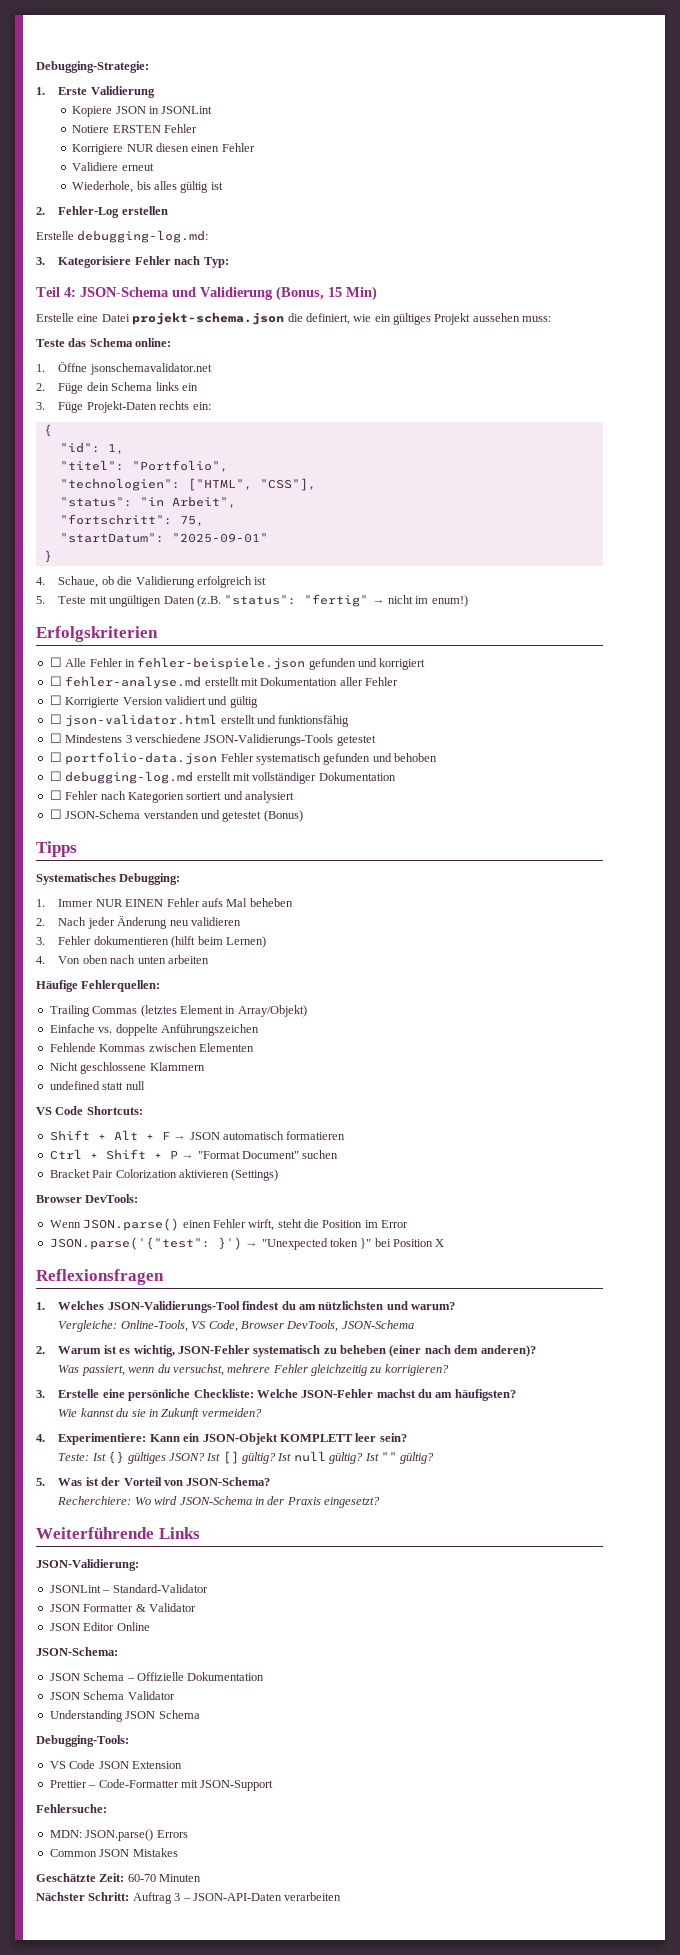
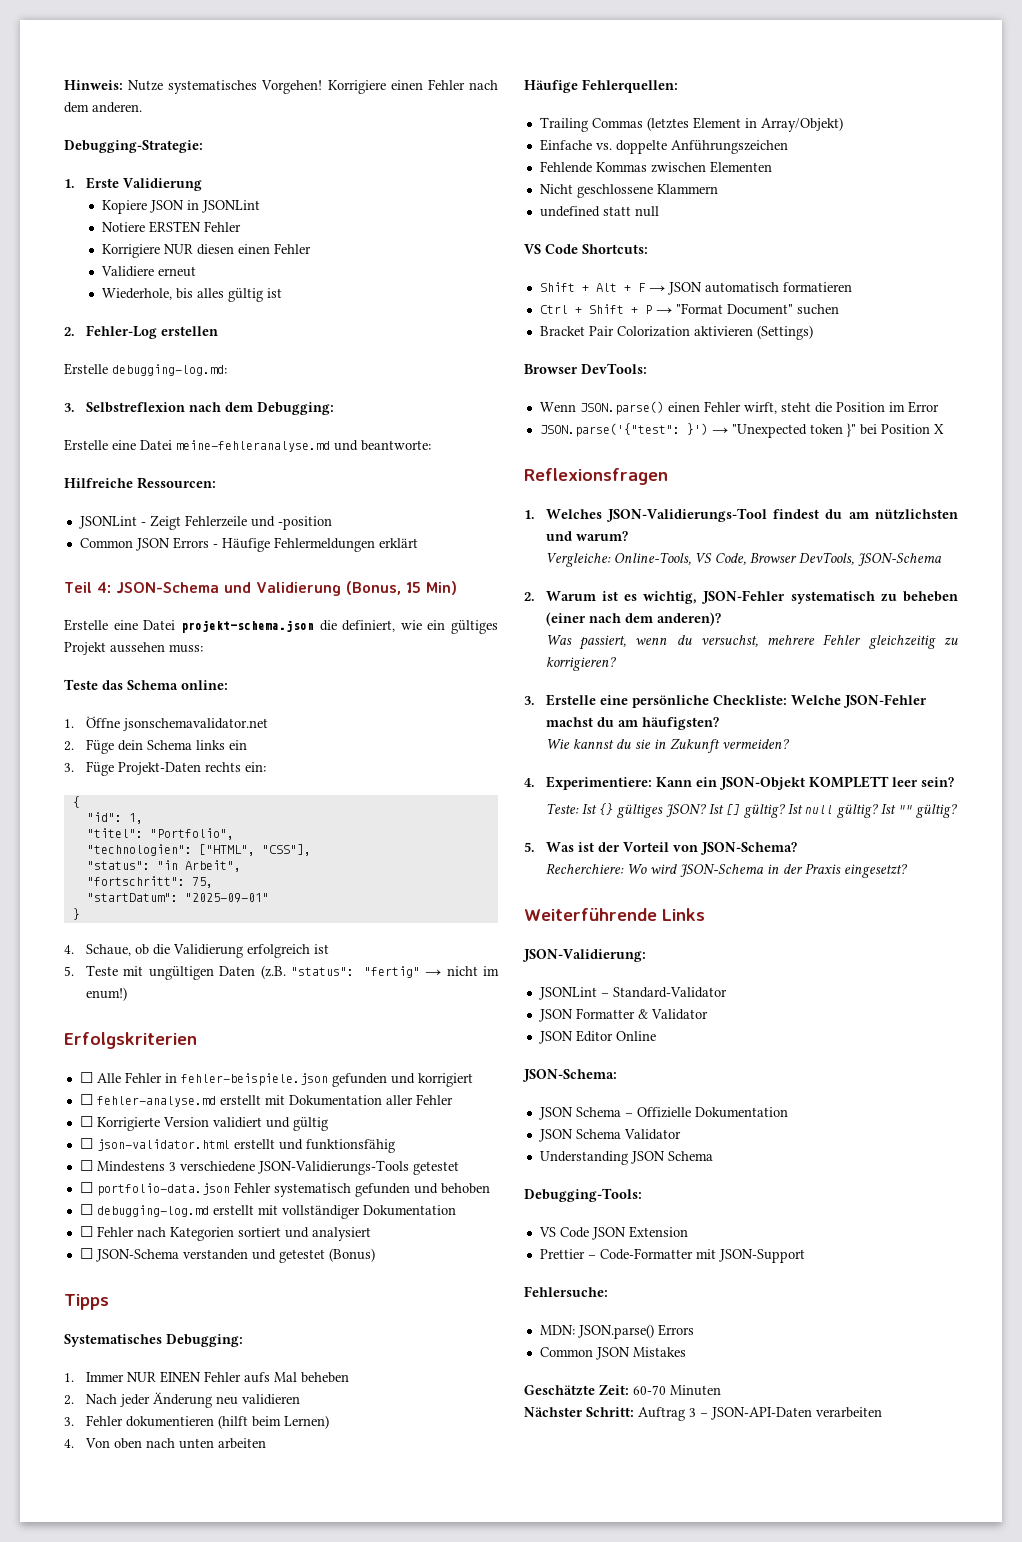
+ Hinweis: Nutze systematisches Vorgehen! Korrigiere einen Fehler nach dem anderen.
- 3. Kategorisiere Fehler nach Typ:
+ 3. Selbstreflexion nach dem Debugging:
+ Erstelle eine Datei meine-fehleranalyse.md und beantworte:
+ Hilfreiche Ressourcen:
+ JSONLint - Zeigt Fehlerzeile und -position
+ Common JSON Errors - Häufige Fehlermeldungen erklärt

